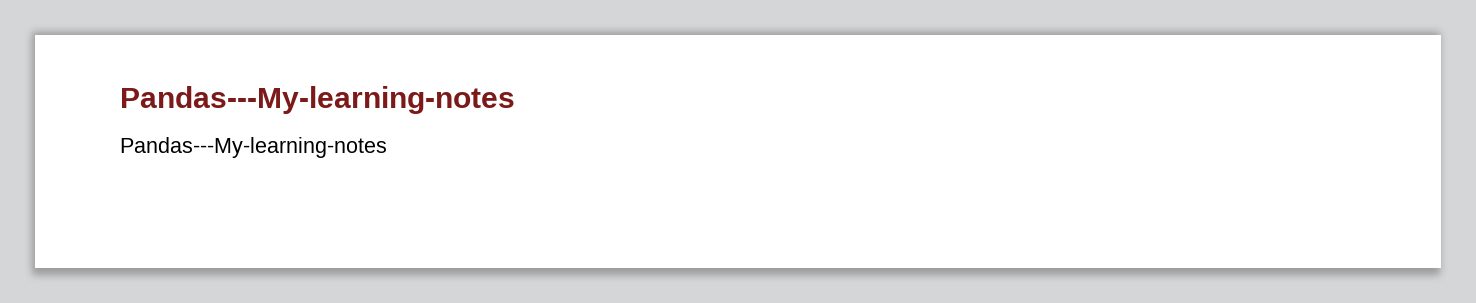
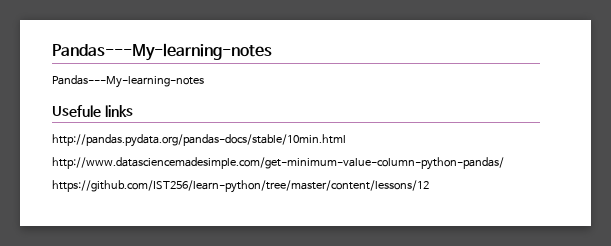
+ Usefule links
+ http://pandas.pydata.org/pandas-docs/stable/10min.html
+ http://www.datasciencemadesimple.com/get-minimum-value-column-python-pandas/
+ https://github.com/IST256/learn-python/tree/master/content/lessons/12

